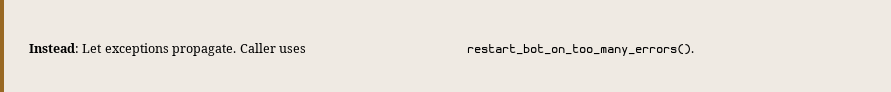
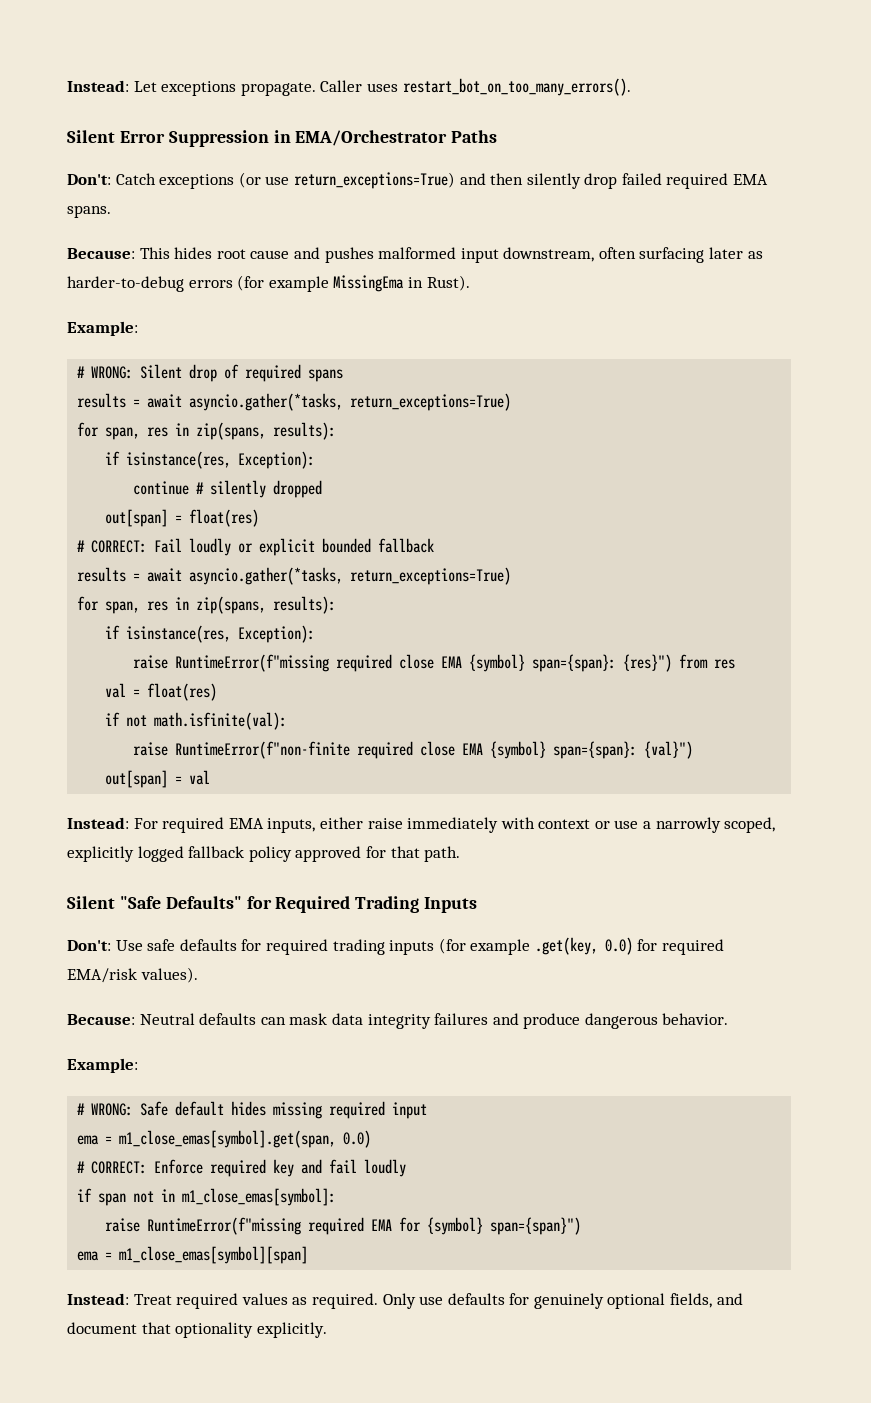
+ Silent Error Suppression in EMA/Orchestrator Paths
+ Don't: Catch exceptions (or use return_exceptions=True) and then silently drop failed required EMA spans.
+ Because: This hides root cause and pushes malformed input downstream, often surfacing later as harder-to-debug errors (for example MissingEma in Rust).
+ Example:
+ # WRONG: Silent drop of required spans
+ results = await asyncio.gather(*tasks, return_exceptions=True)
+ for span, res in zip(spans, results):
+ if isinstance(res, Exception):
+ continue # silently dropped
+ out[span] = float(res)
+ # CORRECT: Fail loudly or explicit bounded fallback
+ results = await asyncio.gather(*tasks, return_exceptions=True)
+ for span, res in zip(spans, results):
+ if isinstance(res, Exception):
+ raise RuntimeError(f"missing required close EMA {symbol} span={span}: {res}") from res
+ val = float(res)
+ if not math.isfinite(val):
+ raise RuntimeError(f"non-finite required close EMA {symbol} span={span}: {val}")
+ out[span] = val
+ Instead: For required EMA inputs, either raise immediately with context or use a narrowly scoped, explicitly logged fallback policy approved for that path.
+ Silent "Safe Defaults" for Required Trading Inputs
+ Don't: Use safe defaults for required trading inputs (for example .get(key, 0.0) for required EMA/risk values).
+ Because: Neutral defaults can mask data integrity failures and produce dangerous behavior.
+ Example:
+ # WRONG: Safe default hides missing required input
+ ema = m1_close_emas[symbol].get(span, 0.0)
+ # CORRECT: Enforce required key and fail loudly
+ if span not in m1_close_emas[symbol]:
+ raise RuntimeError(f"missing required EMA for {symbol} span={span}")
+ ema = m1_close_emas[symbol][span]
+ Instead: Treat required values as required. Only use defaults for genuinely optional fields, and document that optionality explicitly.

